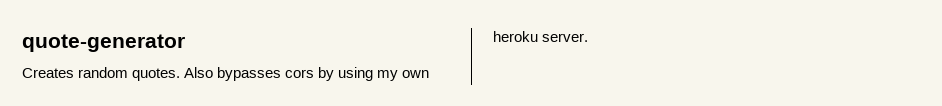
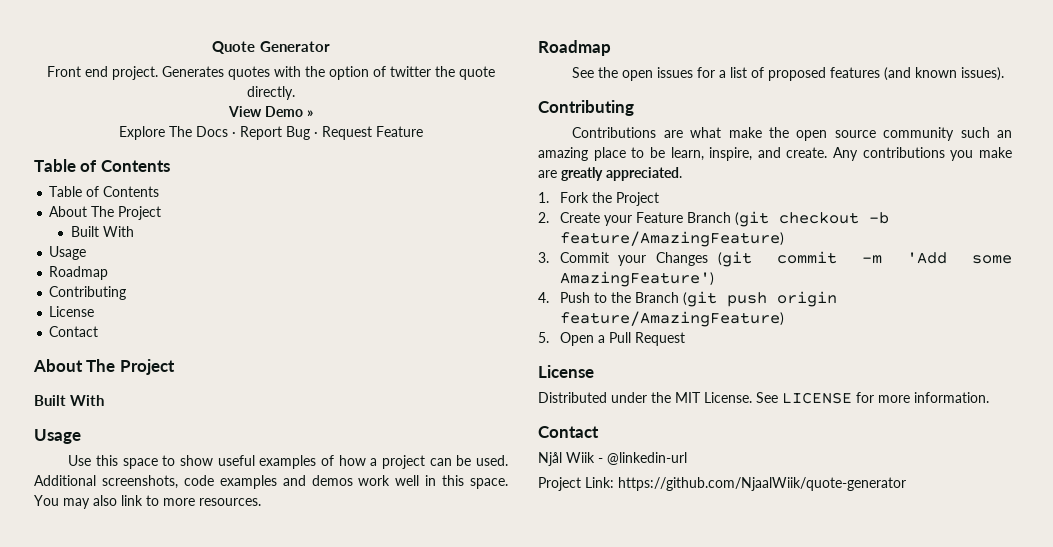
- quote-generator
- Creates random quotes. Also bypasses cors by using my own heroku server.
+ Quote Generator
+ Front end project. Generates quotes with the option of twitter the quote directly.
+ View Demo »
+ Explore The Docs · Report Bug · Request Feature
+ Table of Contents
+ Table of Contents
+ About The Project
+ Built With
+ Usage
+ Roadmap
+ Contributing
+ License
+ Contact
+ About The Project
+ Built With
+ Usage
+ Use this space to show useful examples of how a project can be used. Additional screenshots, code examples and demos work well in this space. You may also link to more resources.
+ Roadmap
+ See the open issues for a list of proposed features (and known issues).
+ Contributing
+ Contributions are what make the open source community such an amazing place to be learn, inspire, and create. Any contributions you make are greatly appreciated.
+ 1. Fork the Project
+ 2. Create your Feature Branch (git checkout -b feature/AmazingFeature)
+ 3. Commit your Changes (git commit -m 'Add some AmazingFeature')
+ 4. Push to the Branch (git push origin feature/AmazingFeature)
+ 5. Open a Pull Request
+ License
+ Distributed under the MIT License. See LICENSE for more information.
+ Contact
+ Njål Wiik - @linkedin-url
+ Project Link: https://github.com/NjaalWiik/quote-generator

